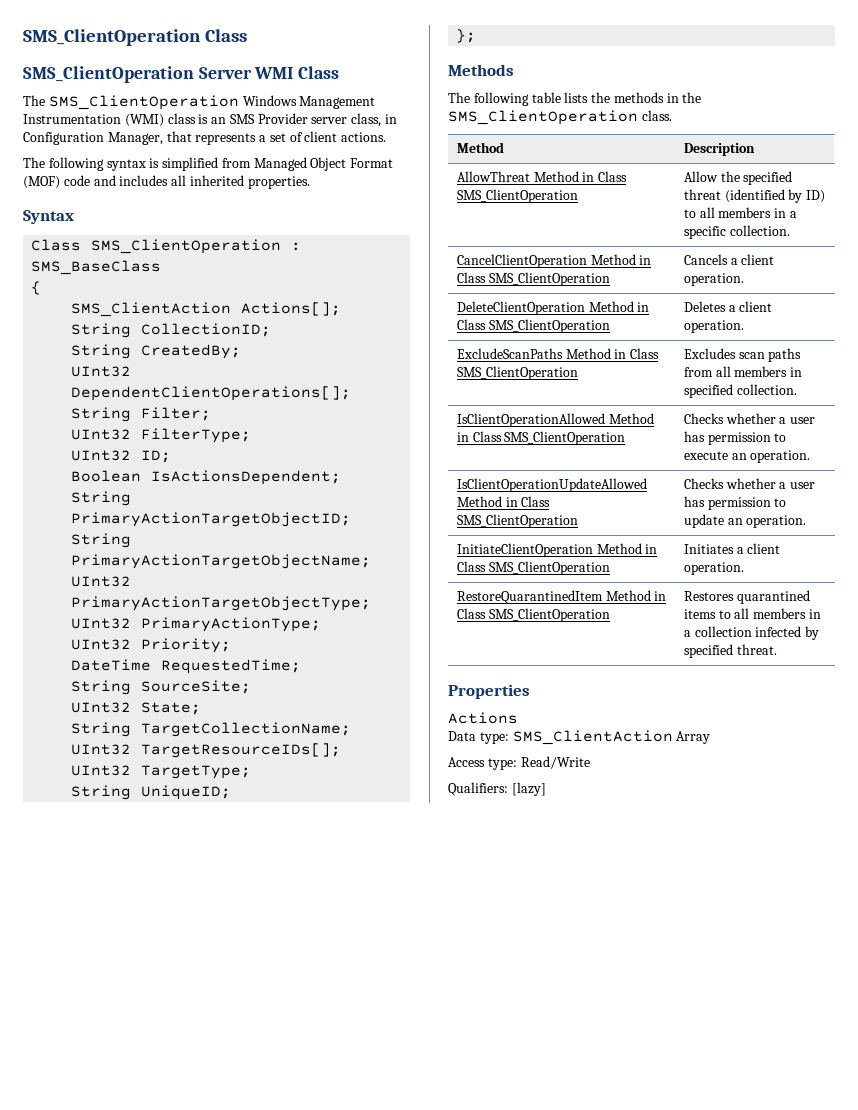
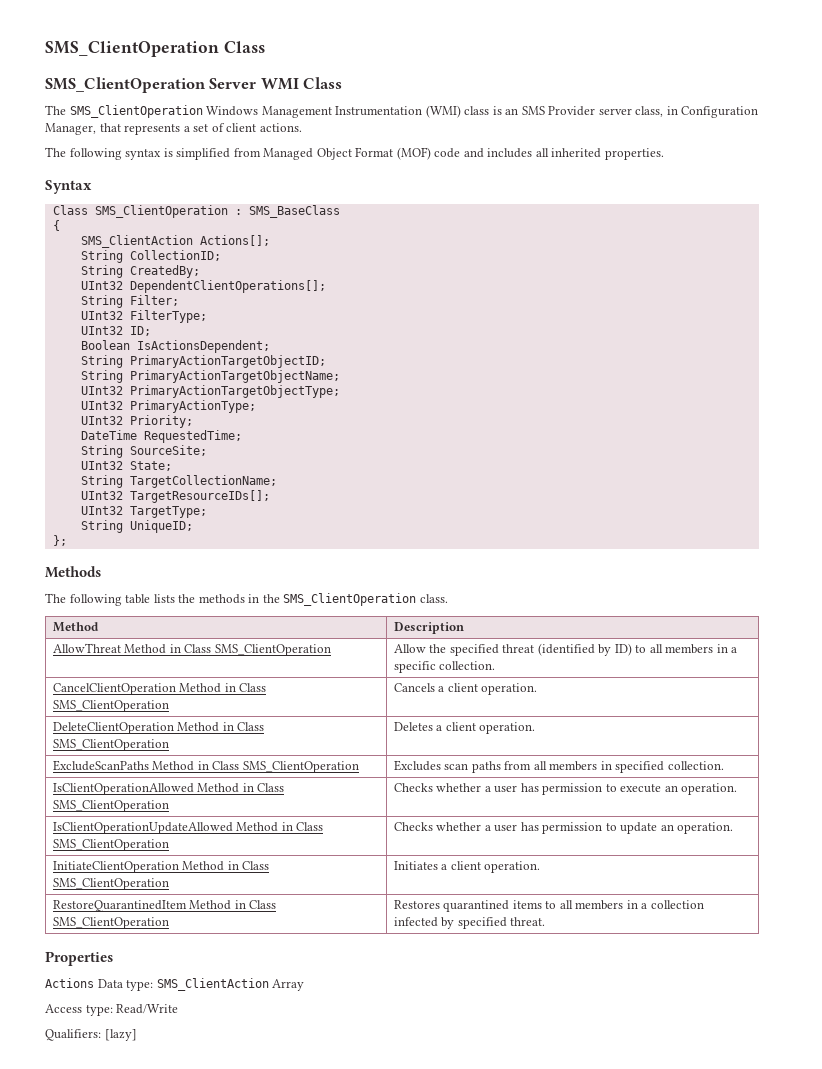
- Actions
- Data type: SMS_ClientAction Array
+ Actions Data type: SMS_ClientAction Array

